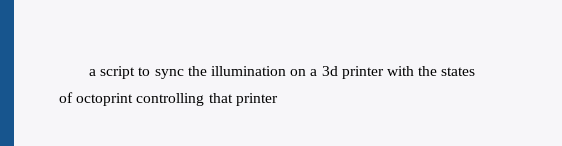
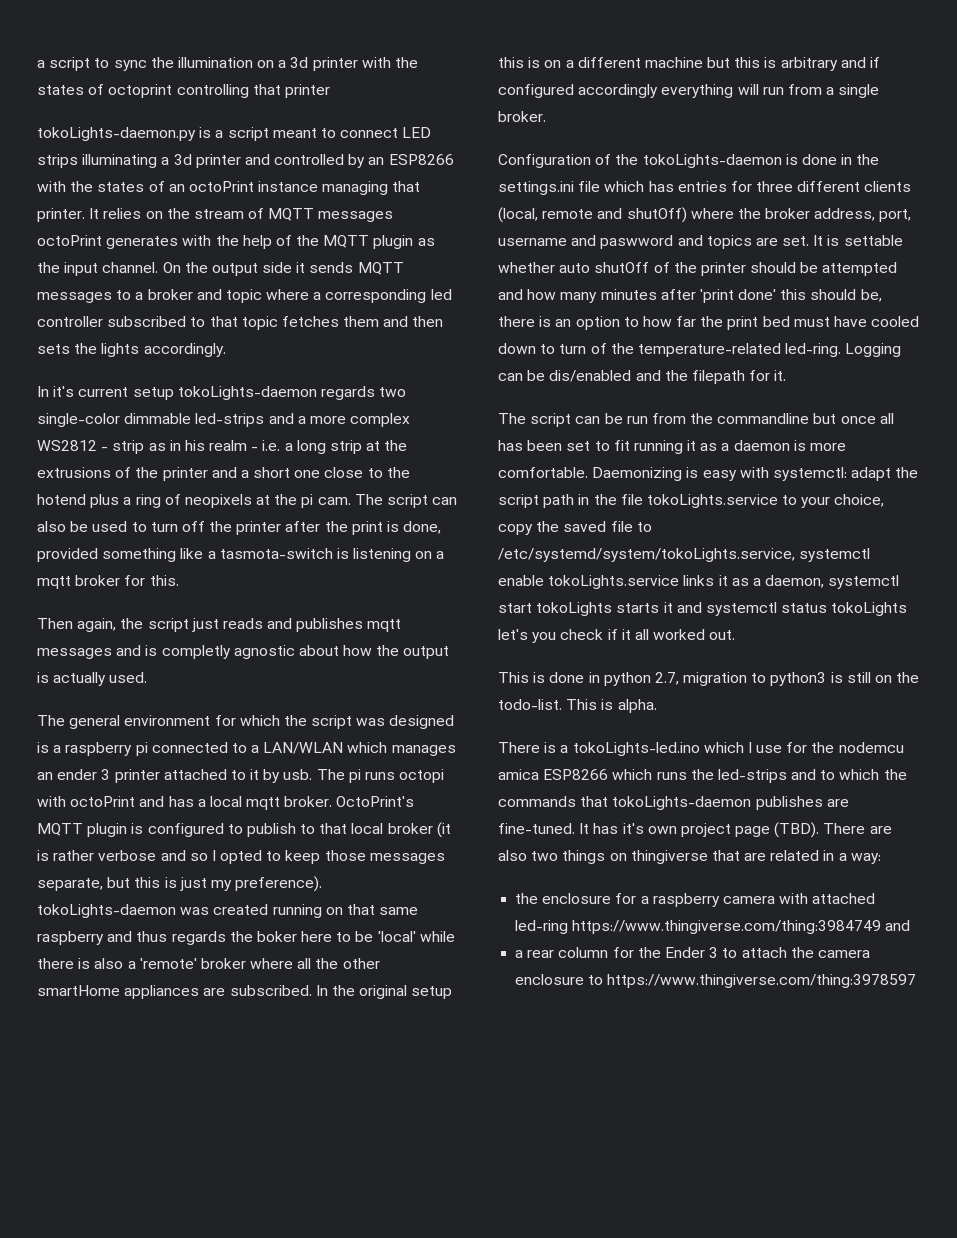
+ tokoLights-daemon.py is a script meant to connect LED strips illuminating a 3d printer and controlled by an ESP8266 with the states of an octoPrint instance managing that printer. It relies on the stream of MQTT messages octoPrint generates with the help of the MQTT plugin as the input channel. On the output side it sends MQTT messages to a broker and topic where a corresponding led controller subscribed to that topic fetches them and then sets the lights accordingly.
+ In it's current setup tokoLights-daemon regards two single-color dimmable led-strips and a more complex WS2812 - strip as in his realm - i.e. a long strip at the extrusions of the printer and a short one close to the hotend plus a ring of neopixels at the pi cam. The script can also be used to turn off the printer after the print is done, provided something like a tasmota-switch is listening on a mqtt broker for this.
+ Then again, the script just reads and publishes mqtt messages and is completly agnostic about how the output is actually used.
+ The general environment for which the script was designed is a raspberry pi connected to a LAN/WLAN which manages an ender 3 printer attached to it by usb. The pi runs octopi with octoPrint and has a local mqtt broker. OctoPrint's MQTT plugin is configured to publish to that local broker (it is rather verbose and so I opted to keep those messages separate, but this is just my preference). tokoLights-daemon was created running on that same raspberry and thus regards the boker here to be 'local' while there is also a 'remote' broker where all the other smartHome appliances are subscribed. In the original setup this is on a different machine but this is arbitrary and if configured accordingly everything will run from a single broker.
+ Configuration of the tokoLights-daemon is done in the settings.ini file which has entries for three different clients (local, remote and shutOff) where the broker address, port, username and paswword and topics are set. It is settable whether auto shutOff of the printer should be attempted and how many minutes after 'print done' this should be, there is an option to how far the print bed must have cooled down to turn of the temperature-related led-ring. Logging can be dis/enabled and the filepath for it.
+ The script can be run from the commandline but once all has been set to fit running it as a daemon is more comfortable. Daemonizing is easy with systemctl: adapt the script path in the file tokoLights.service to your choice, copy the saved file to /etc/systemd/system/tokoLights.service, systemctl enable tokoLights.service links it as a daemon, systemctl start tokoLights starts it and systemctl status tokoLights let's you check if it all worked out.
+ This is done in python 2.7, migration to python3 is still on the todo-list. This is alpha.
+ There is a tokoLights-led.ino which I use for the nodemcu amica ESP8266 which runs the led-strips and to which the commands that tokoLights-daemon publishes are fine-tuned. It has it's own project page (TBD). There are also two things on thingiverse that are related in a way:
+ the enclosure for a raspberry camera with attached led-ring https://www.thingiverse.com/thing:3984749 and
+ a rear column for the Ender 3 to attach the camera enclosure to https://www.thingiverse.com/thing:3978597

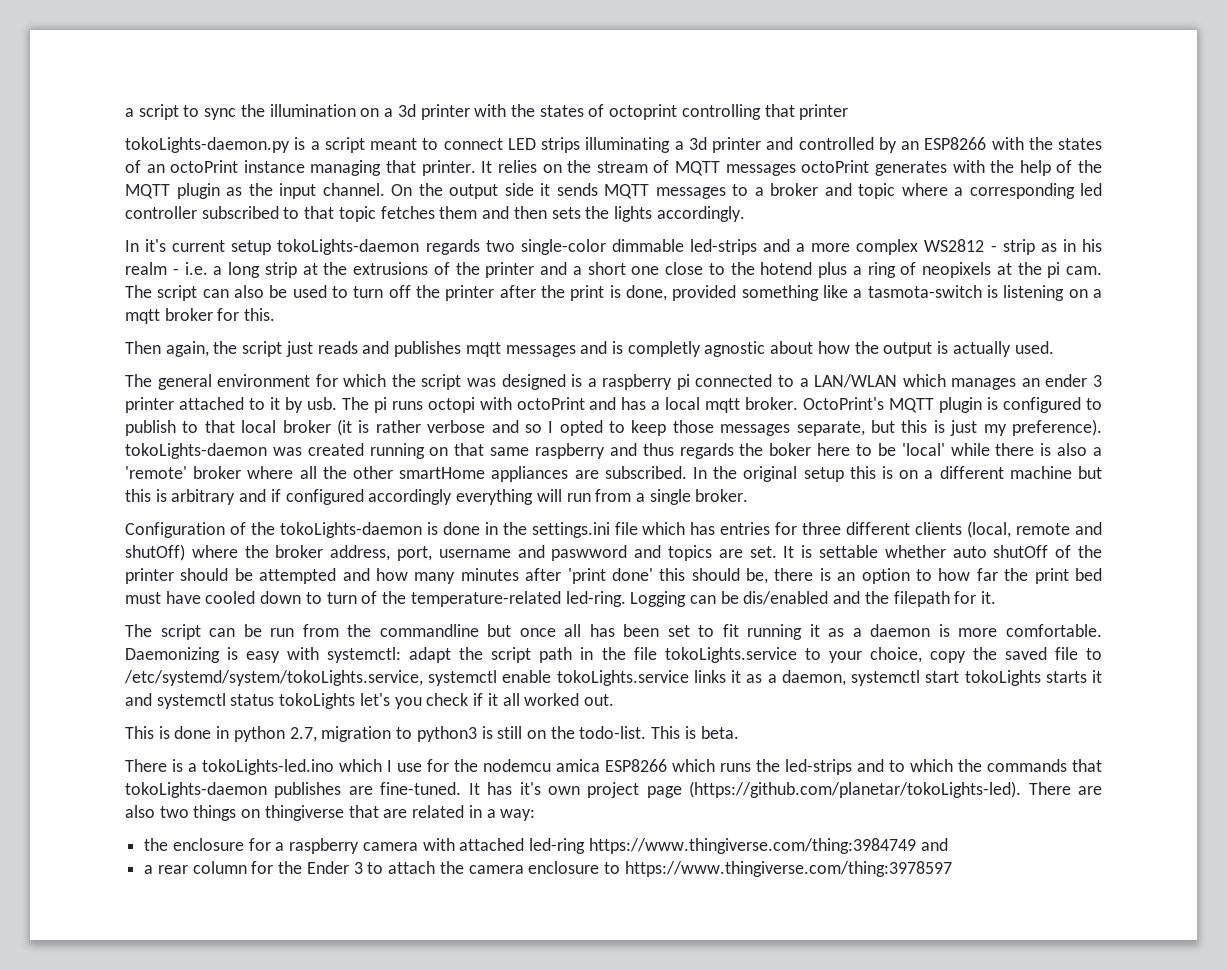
- This is alpha.
+ This is beta.
- It has it's own project page (TBD). There are also two things on thingiverse that are related in a way:
+ It has it's own project page (https://github.com/planetar/tokoLights-led). There are also two things on thingiverse that are related in a way:

